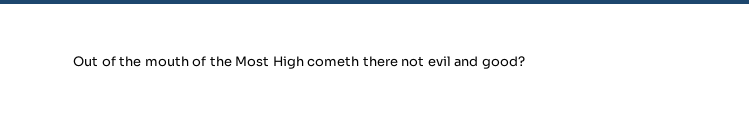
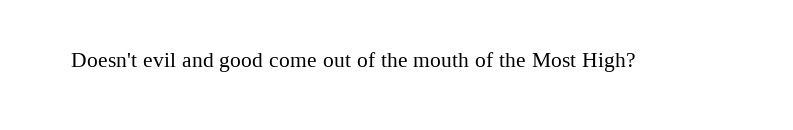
- Out of the mouth of the Most High cometh there not evil and good?
+ Doesn't evil and good come out of the mouth of the Most High?

